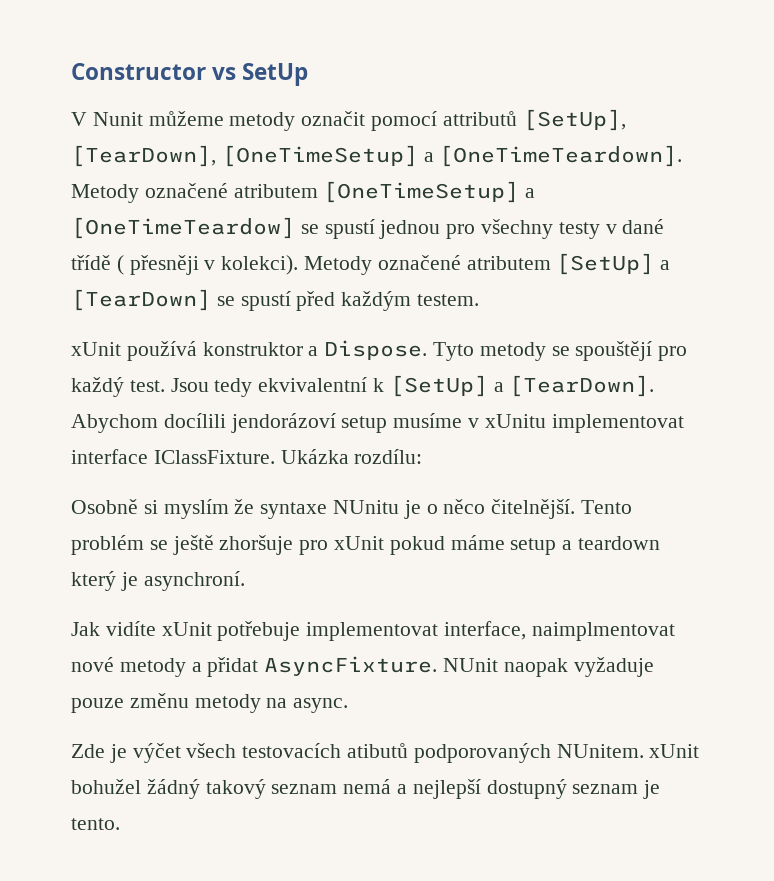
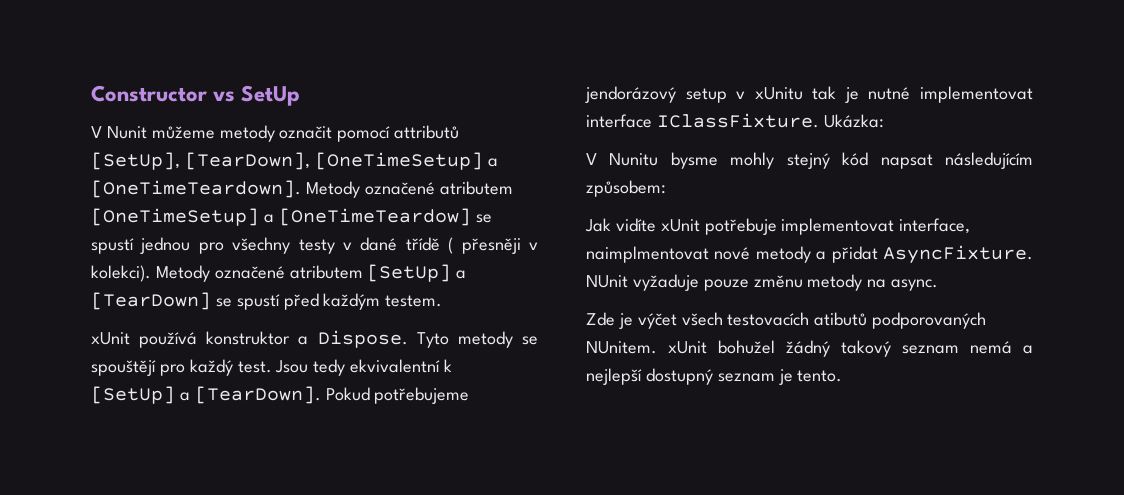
- Abychom docílili jendorázoví setup musíme v xUnitu implementovat interface IClassFixture. Ukázka rozdílu:
- Osobně si myslím že syntaxe NUnitu je o něco čitelnější. Tento problém se ještě zhoršuje pro xUnit pokud máme setup a teardown který je asynchroní.
+ Pokud potřebujeme jendorázový setup v xUnitu tak je nutné implementovat interface IClassFixture. Ukázka:
+ V Nunitu bysme mohly stejný kód napsat následujícím způsobem:
- NUnit naopak vyžaduje pouze změnu metody na async.
+ NUnit vyžaduje pouze změnu metody na async.

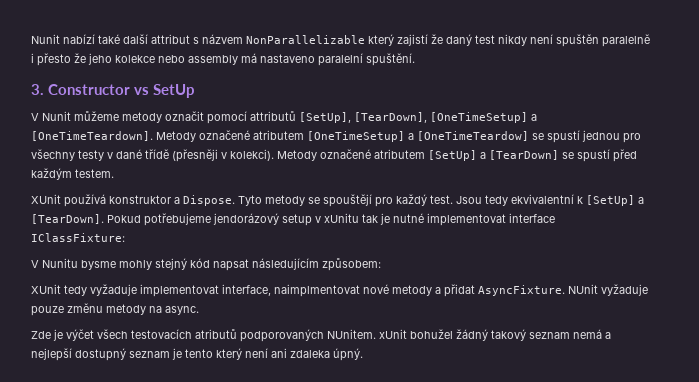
- Constructor vs SetUp
+ Nunit nabízí také další attribut s názvem NonParallelizable který zajistí že daný test nikdy není spuštěn paralelně i přesto že jeho kolekce nebo assembly má nastaveno paralelní spuštění.
+ 3. Constructor vs SetUp
- Metody označené atributem [OneTimeSetup] a [OneTimeTeardow] se spustí jednou pro všechny testy v dané třídě ( přesněji v kolekci).
+ Metody označené atributem [OneTimeSetup] a [OneTimeTeardow] se spustí jednou pro všechny testy v dané třídě (přesněji v kolekci).
- xUnit používá konstruktor a Dispose.
+ XUnit používá konstruktor a Dispose.
- Pokud potřebujeme jendorázový setup v xUnitu tak je nutné implementovat interface IClassFixture. Ukázka:
+ Pokud potřebujeme jendorázový setup v xUnitu tak je nutné implementovat interface IClassFixture:
- Jak vidíte xUnit potřebuje implementovat interface, naimplmentovat nové metody a přidat AsyncFixture.
+ XUnit tedy vyžaduje implementovat interface, naimplmentovat nové metody a přidat AsyncFixture.
- Zde je výčet všech testovacích atibutů podporovaných NUnitem. xUnit bohužel žádný takový seznam nemá a nejlepší dostupný seznam je tento.
+ Zde je výčet všech testovacích atributů podporovaných NUnitem. xUnit bohužel žádný takový seznam nemá a nejlepší dostupný seznam je tento který není ani zdaleka úpný.

